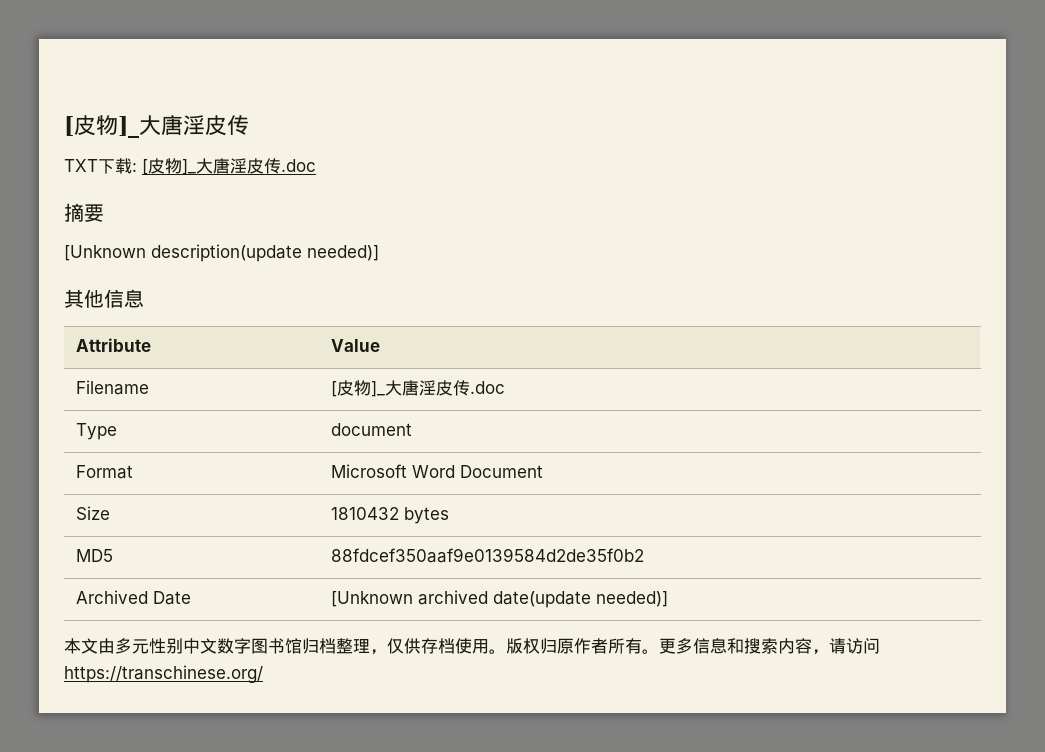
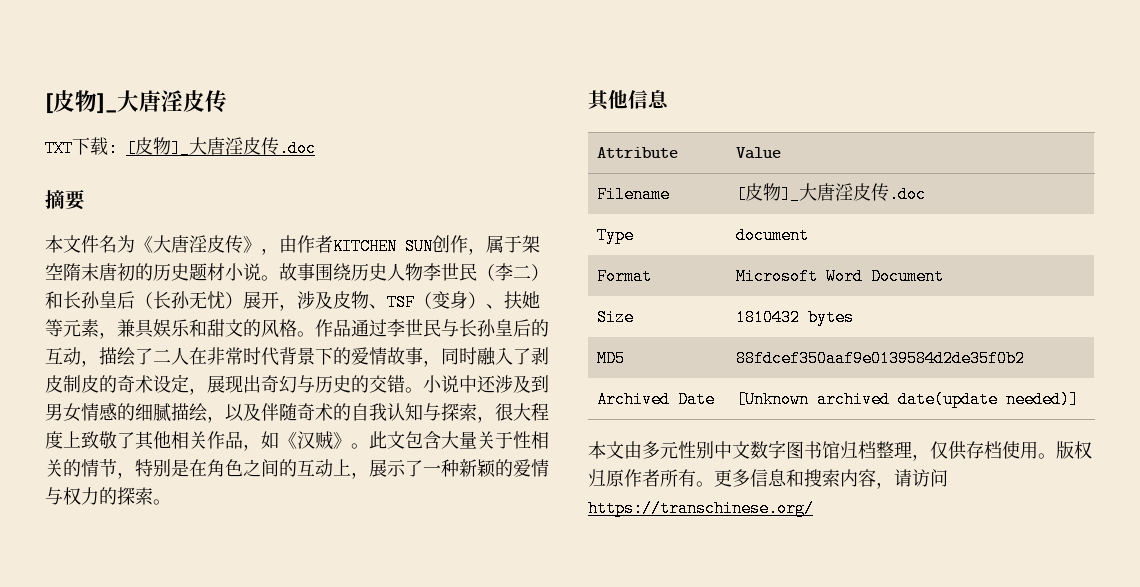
- [Unknown description(update needed)]
+ 本文件名为《大唐淫皮传》，由作者KITCHEN SUN创作，属于架空隋末唐初的历史题材小说。故事围绕历史人物李世民（李二）和长孙皇后（长孙无忧）展开，涉及皮物、TSF（变身）、扶她等元素，兼具娱乐和甜文的风格。作品通过李世民与长孙皇后的互动，描绘了二人在非常时代背景下的爱情故事，同时融入了剥皮制皮的奇术设定，展现出奇幻与历史的交错。小说中还涉及到男女情感的细腻描绘，以及伴随奇术的自我认知与探索，很大程度上致敬了其他相关作品，如《汉贼》。此文包含大量关于性相关的情节，特别是在角色之间的互动上，展示了一种新颖的爱情与权力的探索。

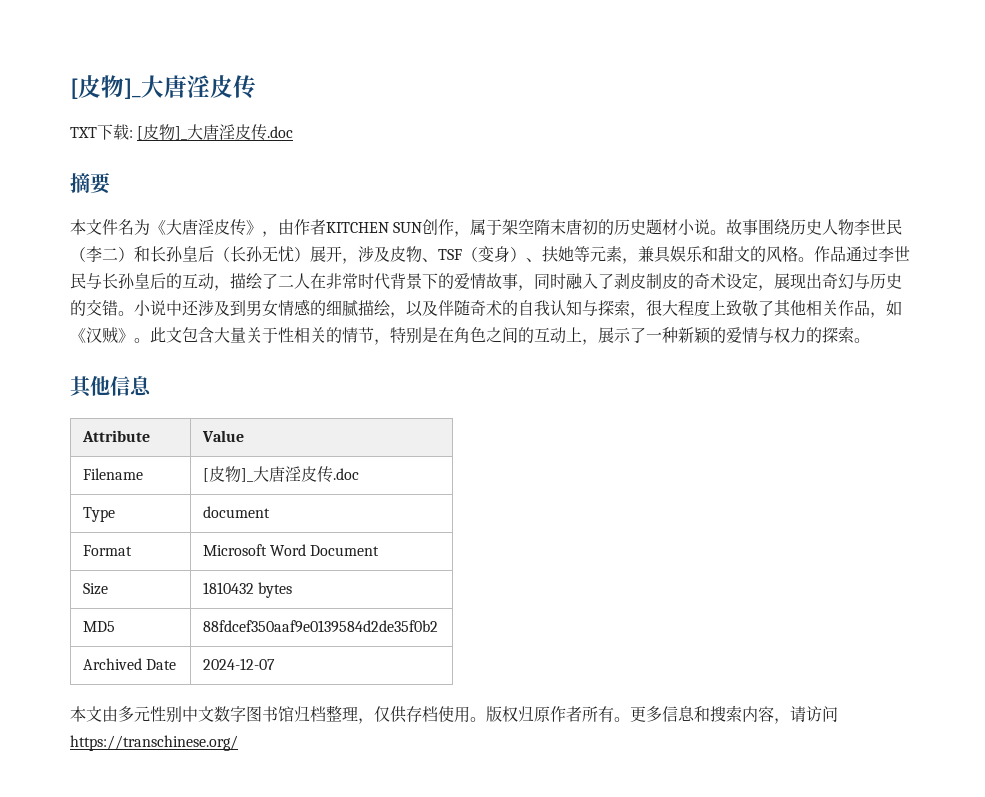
- Archived Date | [Unknown archived date(update needed)]
+ Archived Date | 2024-12-07

